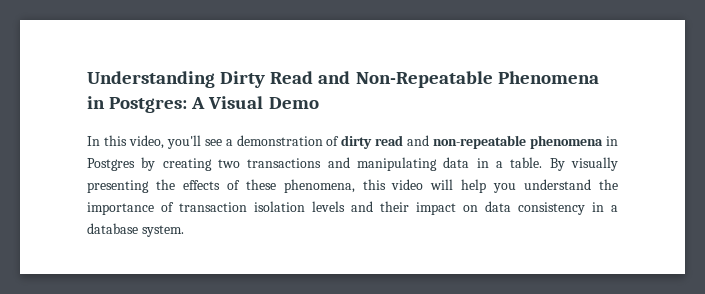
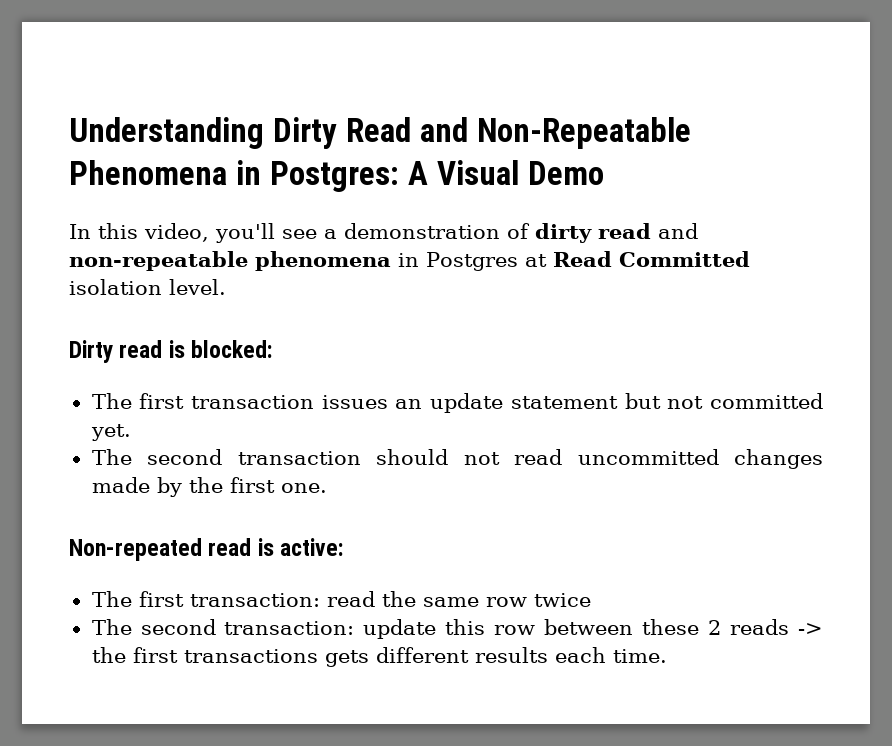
- In this video, you'll see a demonstration of dirty read and non-repeatable phenomena in Postgres by creating two transactions and manipulating data in a table. By visually presenting the effects of these phenomena, this video will help you understand the importance of transaction isolation levels and their impact on data consistency in a database system.
+ In this video, you'll see a demonstration of dirty read and non-repeatable phenomena in Postgres at Read Committed isolation level.
+ Dirty read is blocked:
+ The first transaction issues an update statement but not committed yet.
+ The second transaction should not read uncommitted changes made by the first one.
+ Non-repeated read is active:
+ The first transaction: read the same row twice
+ The second transaction: update this row between these 2 reads -> the first transactions gets different results each time.

